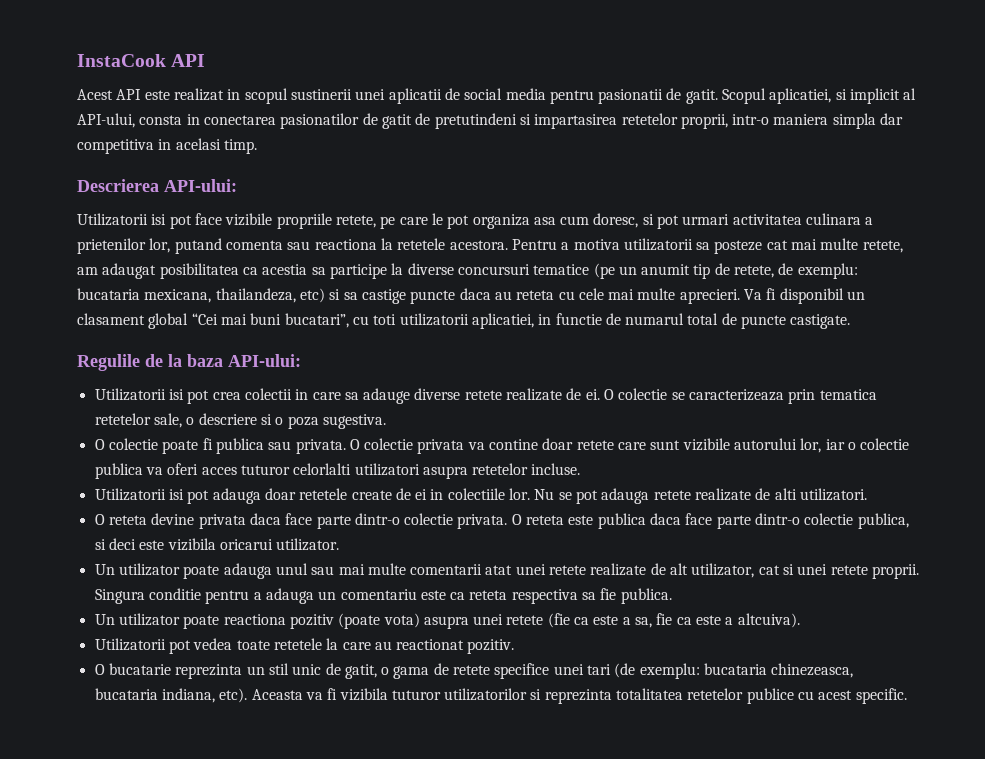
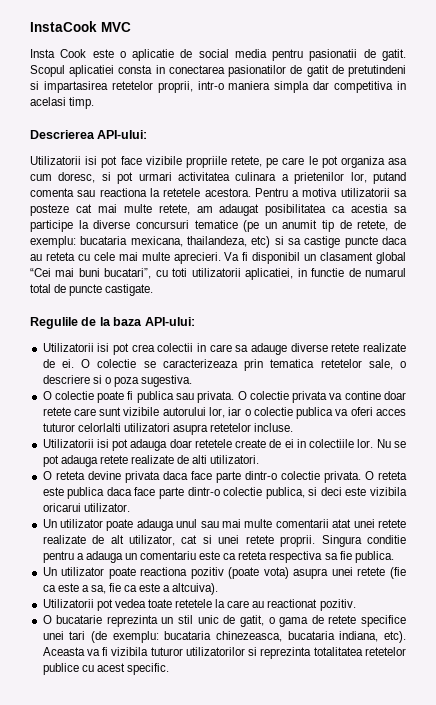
- InstaCook API
- Acest API este realizat in scopul sustinerii unei aplicatii de social media pentru pasionatii de gatit.
+ InstaCook MVC
+ Insta Cook este o aplicatie de social media pentru pasionatii de gatit.
- Scopul aplicatiei, si implicit al API-ului, consta in conectarea pasionatilor de gatit de pretutindeni si impartasirea retetelor proprii, intr-o maniera simpla dar competitiva in acelasi timp.
+ Scopul aplicatiei consta in conectarea pasionatilor de gatit de pretutindeni si impartasirea retetelor proprii, intr-o maniera simpla dar competitiva in acelasi timp.

